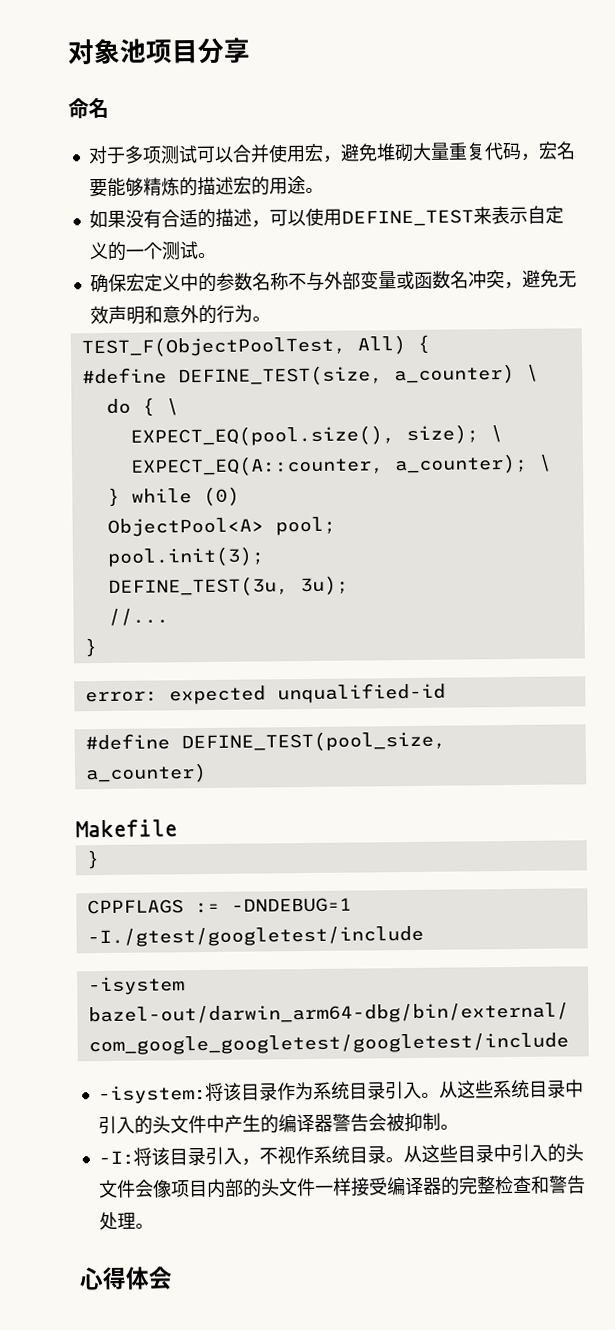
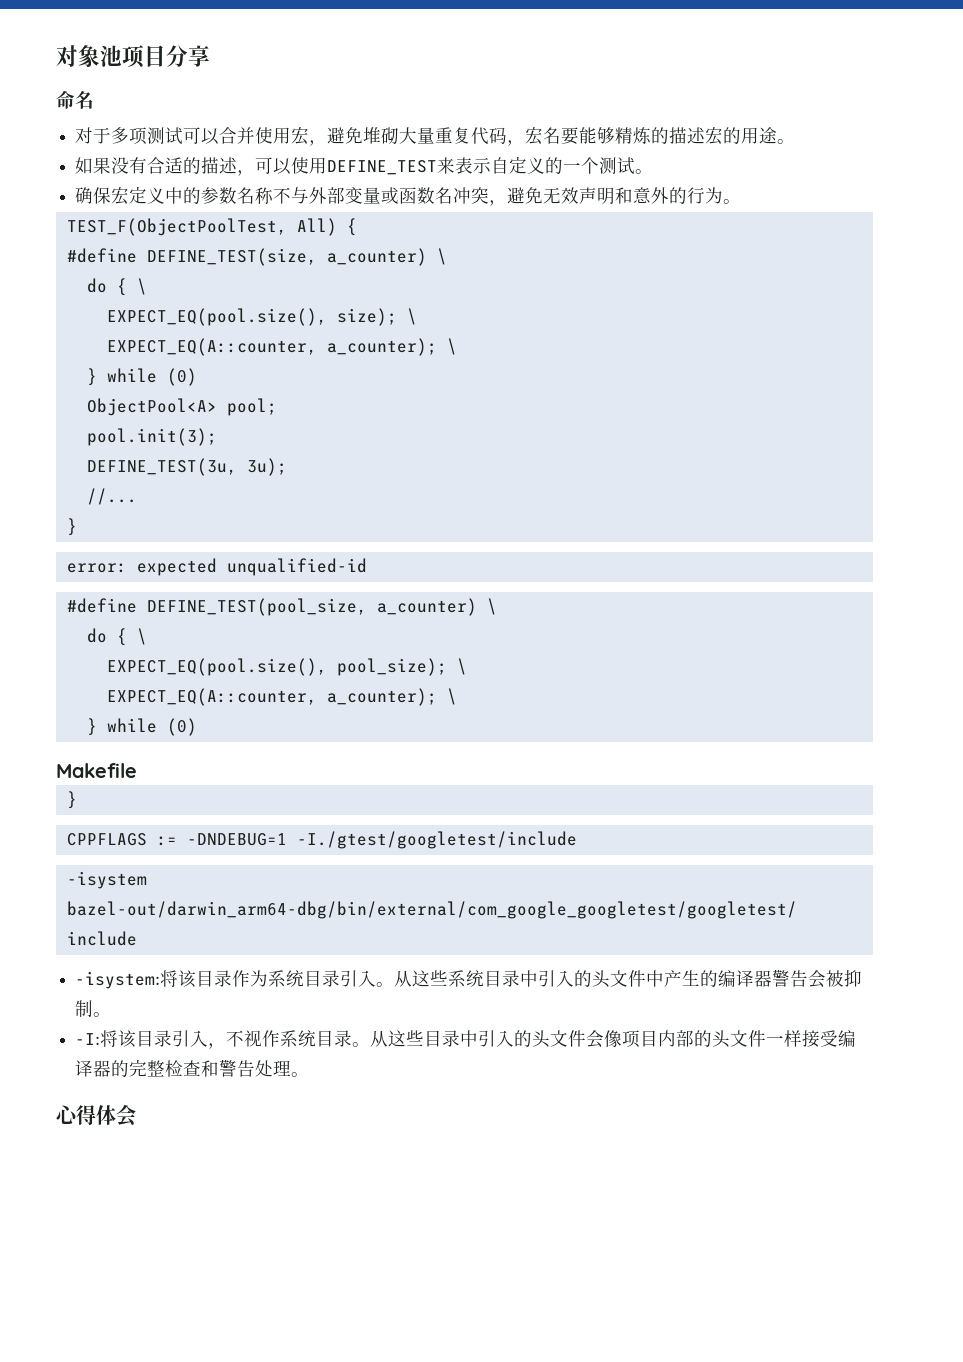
- #define DEFINE_TEST(pool_size, a_counter)
+ #define DEFINE_TEST(pool_size, a_counter) \
+ do { \
+ EXPECT_EQ(pool.size(), pool_size); \
+ EXPECT_EQ(A::counter, a_counter); \
+ } while (0)

